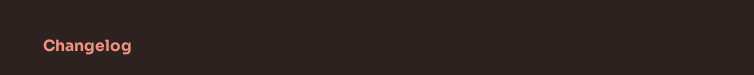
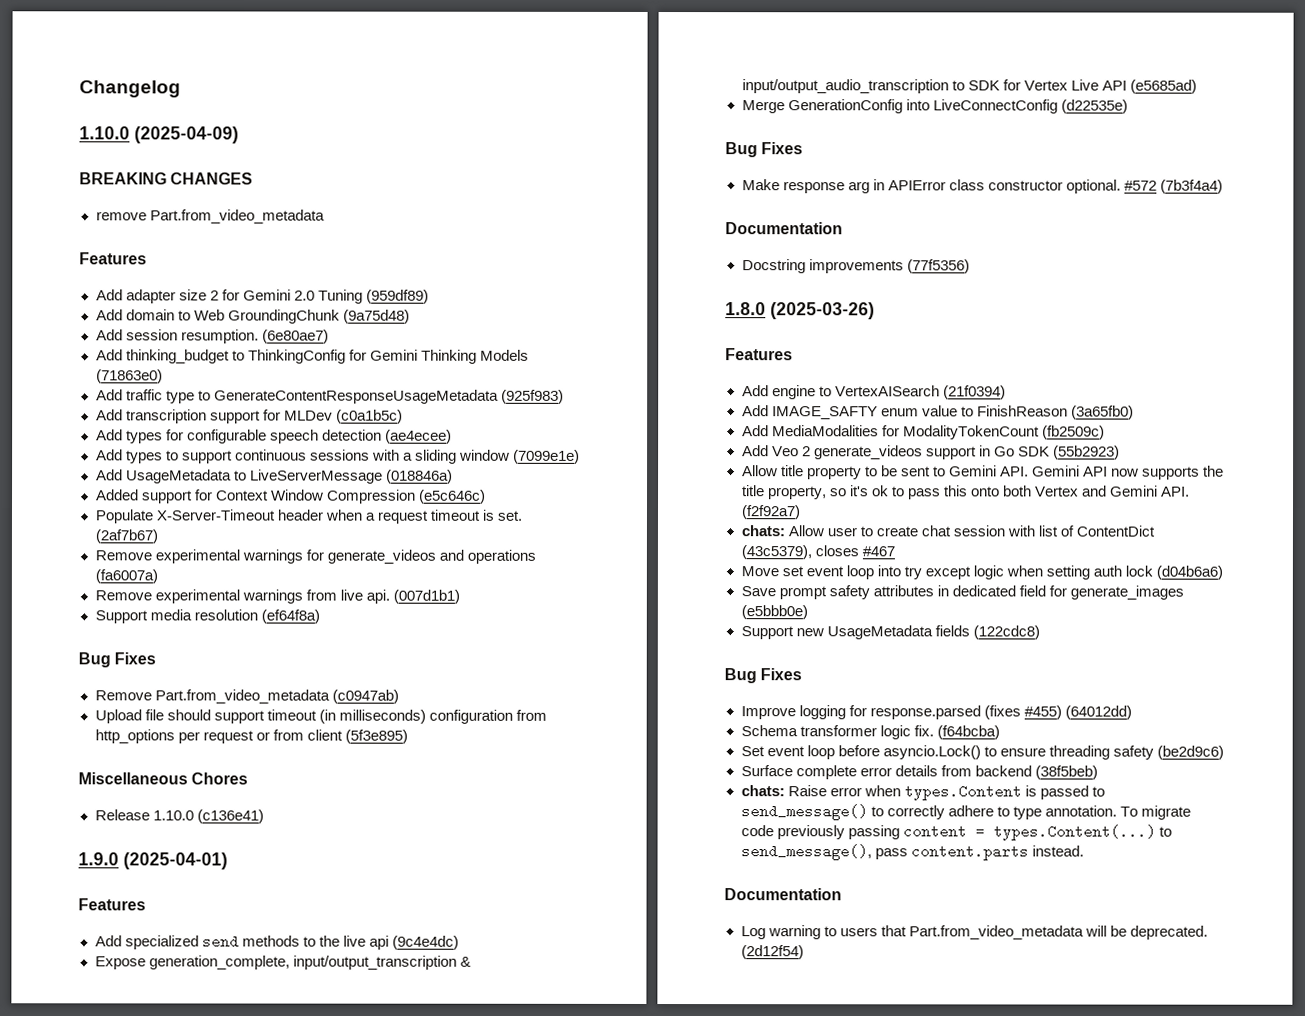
+ 1.10.0 (2025-04-09)
+ BREAKING CHANGES
+ remove Part.from_video_metadata
+ Features
+ Add adapter size 2 for Gemini 2.0 Tuning (959df89)
+ Add domain to Web GroundingChunk (9a75d48)
+ Add session resumption. (6e80ae7)
+ Add thinking_budget to ThinkingConfig for Gemini Thinking Models (71863e0)
+ Add traffic type to GenerateContentResponseUsageMetadata (925f983)
+ Add transcription support for MLDev (c0a1b5c)
+ Add types for configurable speech detection (ae4ecee)
+ Add types to support continuous sessions with a sliding window (7099e1e)
+ Add UsageMetadata to LiveServerMessage (018846a)
+ Added support for Context Window Compression (e5c646c)
+ Populate X-Server-Timeout header when a request timeout is set. (2af7b67)
+ Remove experimental warnings for generate_videos and operations (fa6007a)
+ Remove experimental warnings from live api. (007d1b1)
+ Support media resolution (ef64f8a)
+ Bug Fixes
+ Remove Part.from_video_metadata (c0947ab)
+ Upload file should support timeout (in milliseconds) configuration from http_options per request or from client (5f3e895)
+ Miscellaneous Chores
+ Release 1.10.0 (c136e41)
+ 1.9.0 (2025-04-01)
+ Features
+ Add specialized send methods to the live api (9c4e4dc)
+ Expose generation_complete, input/output_transcription & input/output_audio_transcription to SDK for Vertex Live API (e5685ad)
+ Merge GenerationConfig into LiveConnectConfig (d22535e)
+ Bug Fixes
+ Make response arg in APIError class constructor optional. #572 (7b3f4a4)
+ Documentation
+ Docstring improvements (77f5356)
+ 1.8.0 (2025-03-26)
+ Features
+ Add engine to VertexAISearch (21f0394)
+ Add IMAGE_SAFTY enum value to FinishReason (3a65fb0)
+ Add MediaModalities for ModalityTokenCount (fb2509c)
+ Add Veo 2 generate_videos support in Go SDK (55b2923)
+ Allow title property to be sent to Gemini API. Gemini API now supports the title property, so it's ok to pass this onto both Vertex and Gemini API. (f2f92a7)
+ chats: Allow user to create chat session with list of ContentDict (43c5379), closes #467
+ Move set event loop into try except logic when setting auth lock (d04b6a6)
+ Save prompt safety attributes in dedicated field for generate_images (e5bbb0e)
+ Support new UsageMetadata fields (122cdc8)
+ Bug Fixes
+ Improve logging for response.parsed (fixes #455) (64012dd)
+ Schema transformer logic fix. (f64bcba)
+ Set event loop before asyncio.Lock() to ensure threading safety (be2d9c6)
+ Surface complete error details from backend (38f5beb)
+ chats: Raise error when types.Content is passed to send_message() to correctly adhere to type annotation. To migrate code previously passing content = types.Content(...) to send_message(), pass content.parts instead.
+ Documentation
+ Log warning to users that Part.from_video_metadata will be deprecated. (2d12f54)

